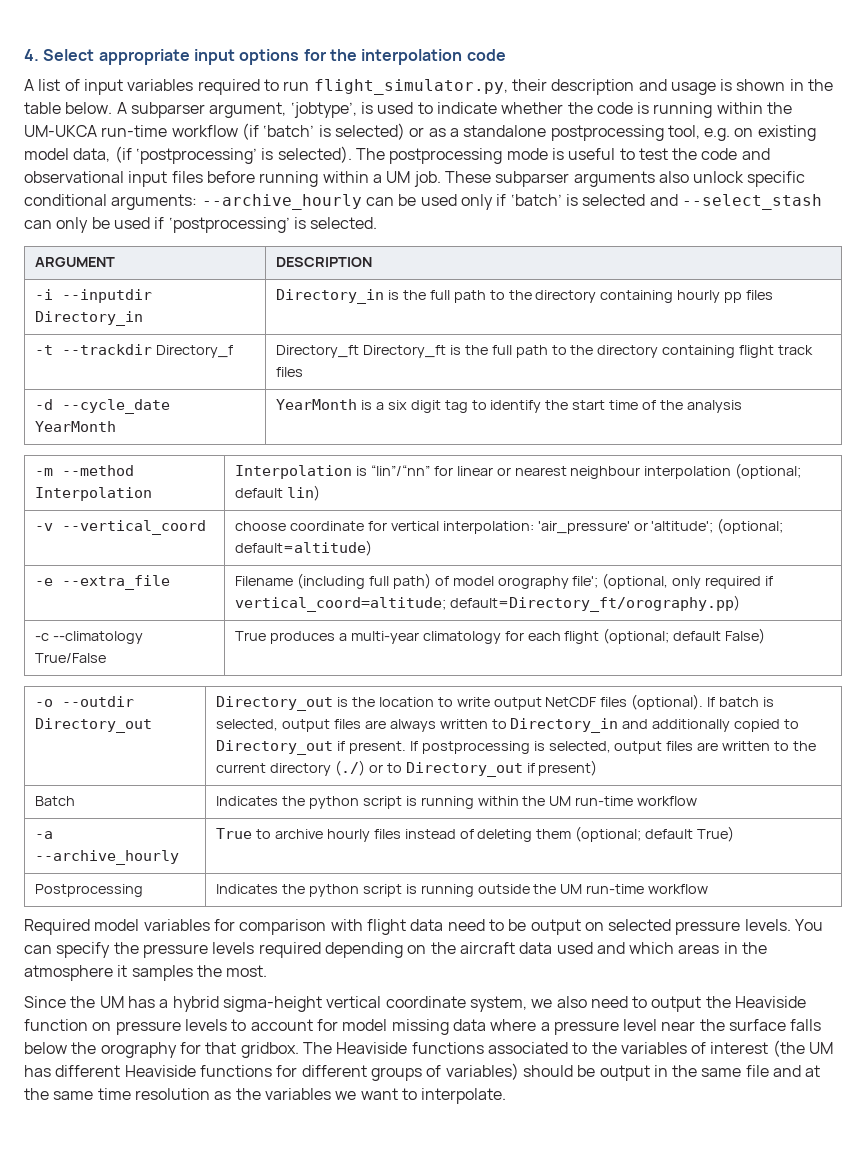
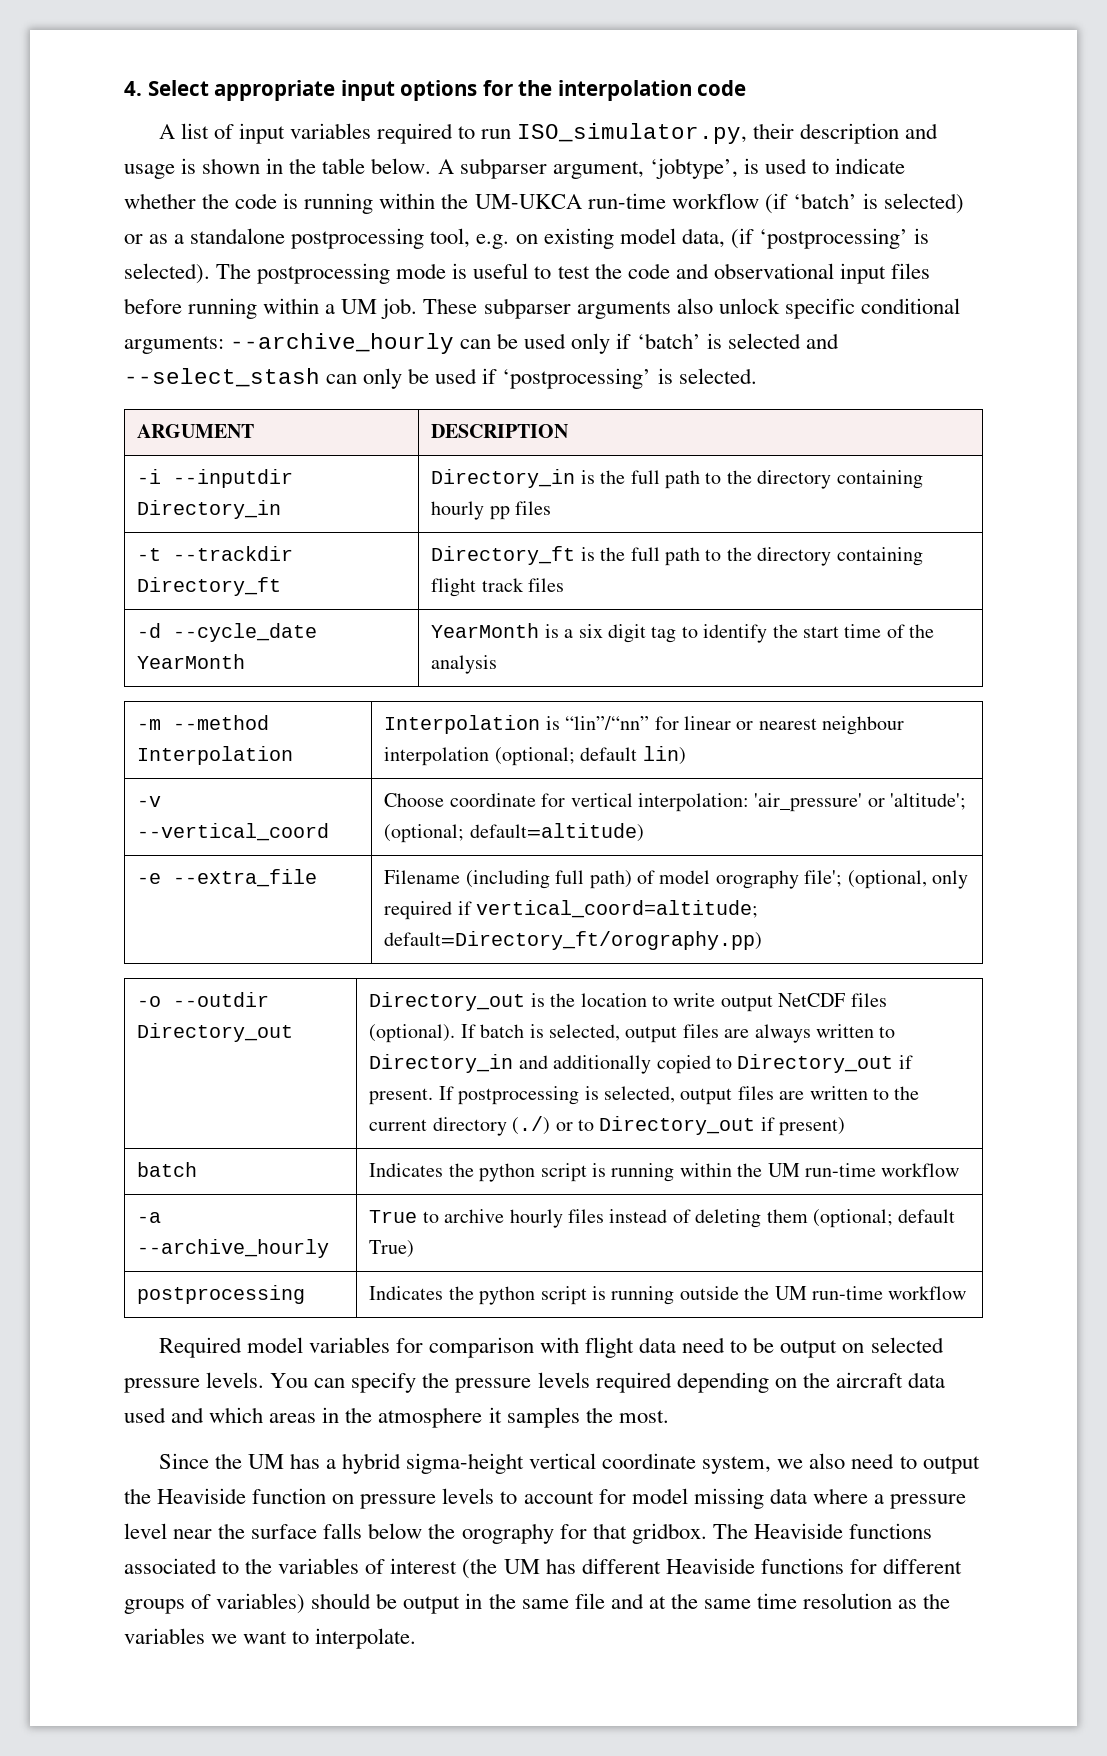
- A list of input variables required to run flight_simulator.py, their description and usage is shown in the table below.
+ A list of input variables required to run ISO_simulator.py, their description and usage is shown in the table below.
- -t --trackdir Directory_f | Directory_ft Directory_ft is the full path to the directory containing flight track files
+ -t --trackdir Directory_ft | Directory_ft is the full path to the directory containing flight track files
- -v --vertical_coord | choose coordinate for vertical interpolation: 'air_pressure' or 'altitude'; (optional; default=altitude)
+ -v --vertical_coord | Choose coordinate for vertical interpolation: 'air_pressure' or 'altitude'; (optional; default=altitude)
- -c --climatology True/False | True produces a multi-year climatology for each flight (optional; default False)
- Batch | Indicates the python script is running within the UM run-time workflow
+ batch | Indicates the python script is running within the UM run-time workflow
- Postprocessing | Indicates the python script is running outside the UM run-time workflow
+ postprocessing | Indicates the python script is running outside the UM run-time workflow

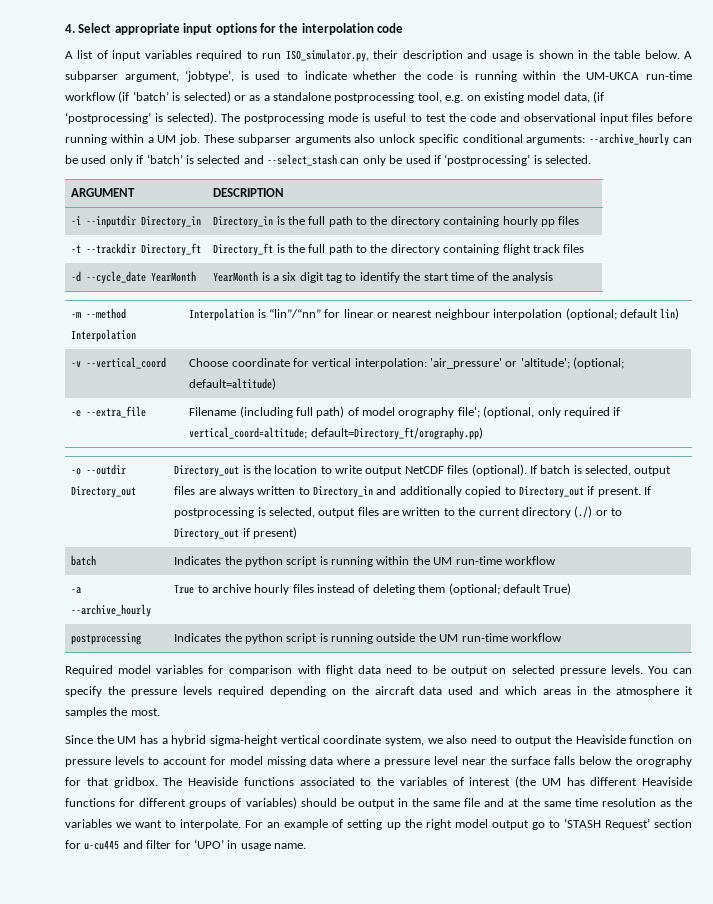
+ For an example of setting up the right model output go to ‘STASH Request’ section for u-cu445 and filter for ‘UPO’ in usage name.

